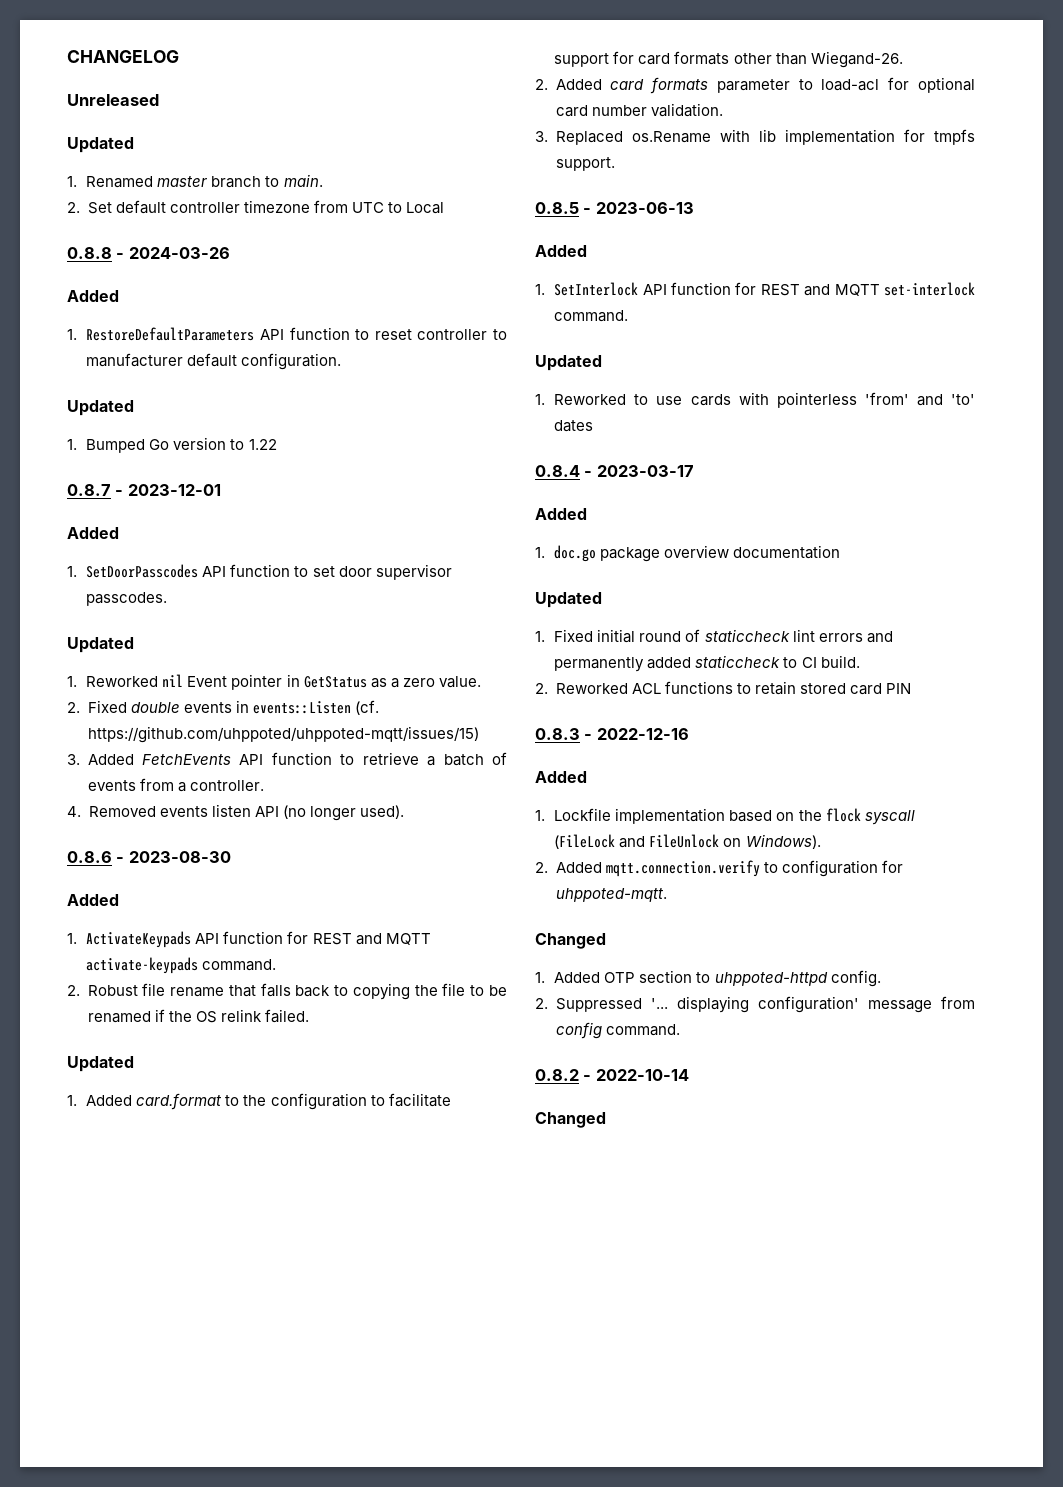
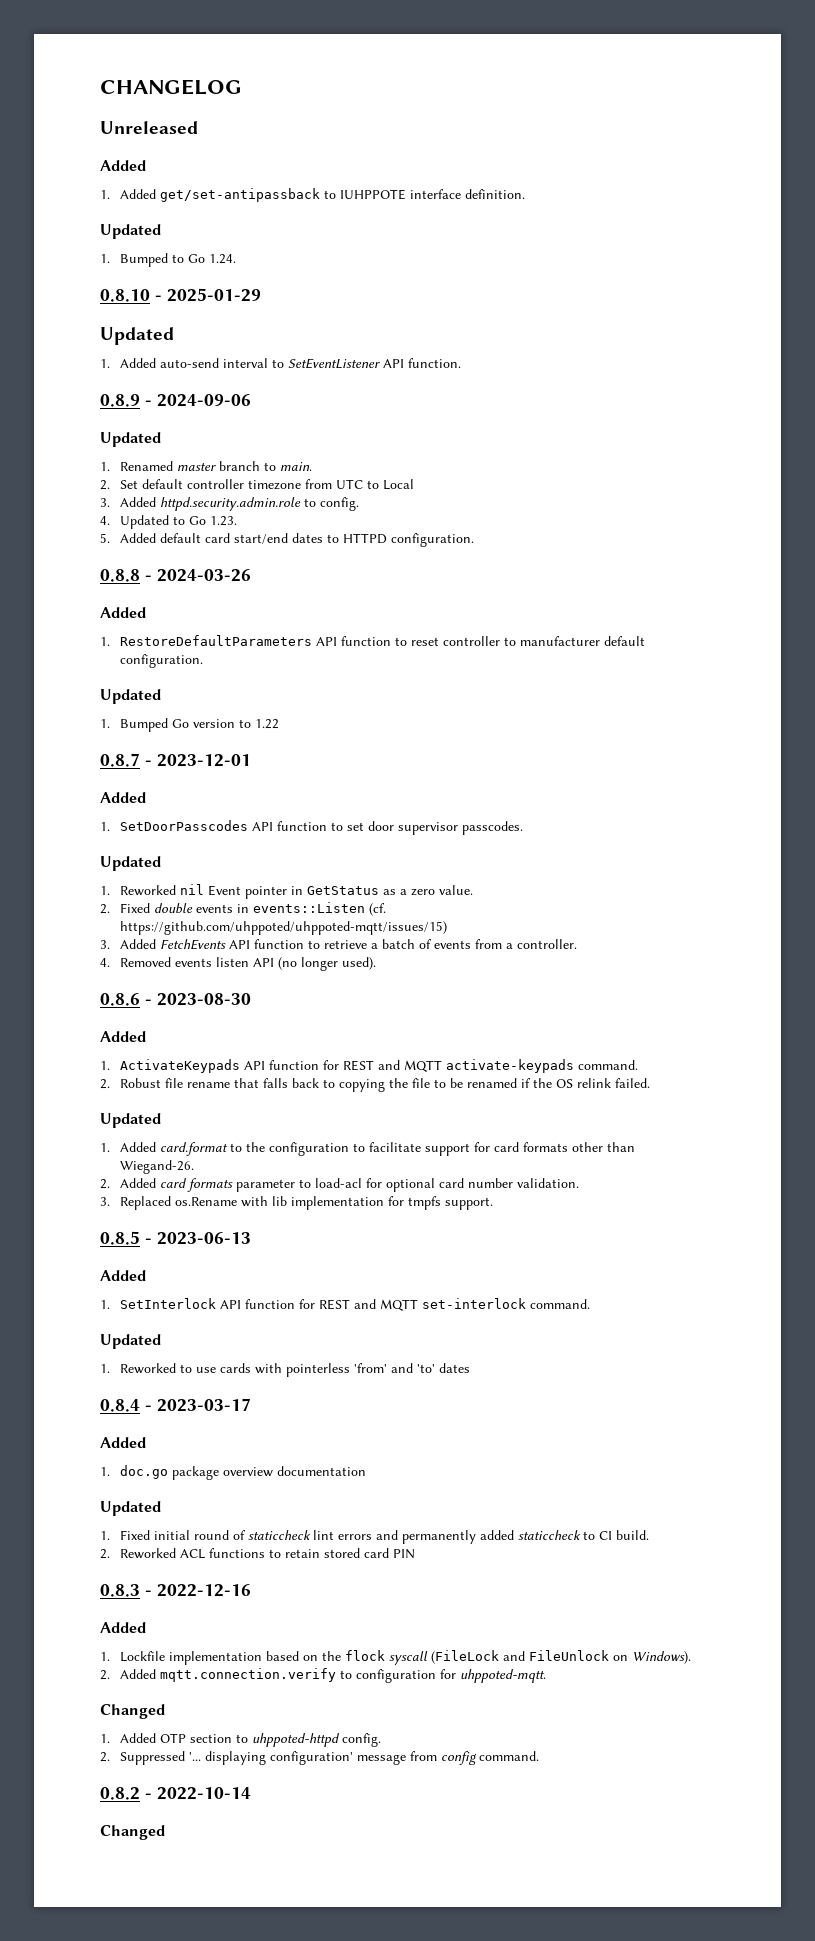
  Unreleased
+ Added
+ 1. Added get/set-antipassback to IUHPPOTE interface definition.
+ Updated
+ 1. Bumped to Go 1.24.
+ 0.8.10 - 2025-01-29
+ Updated
+ 1. Added auto-send interval to SetEventListener API function.
+ 0.8.9 - 2024-09-06
+ 3. Added httpd.security.admin.role to config.
+ 4. Updated to Go 1.23.
+ 5. Added default card start/end dates to HTTPD configuration.

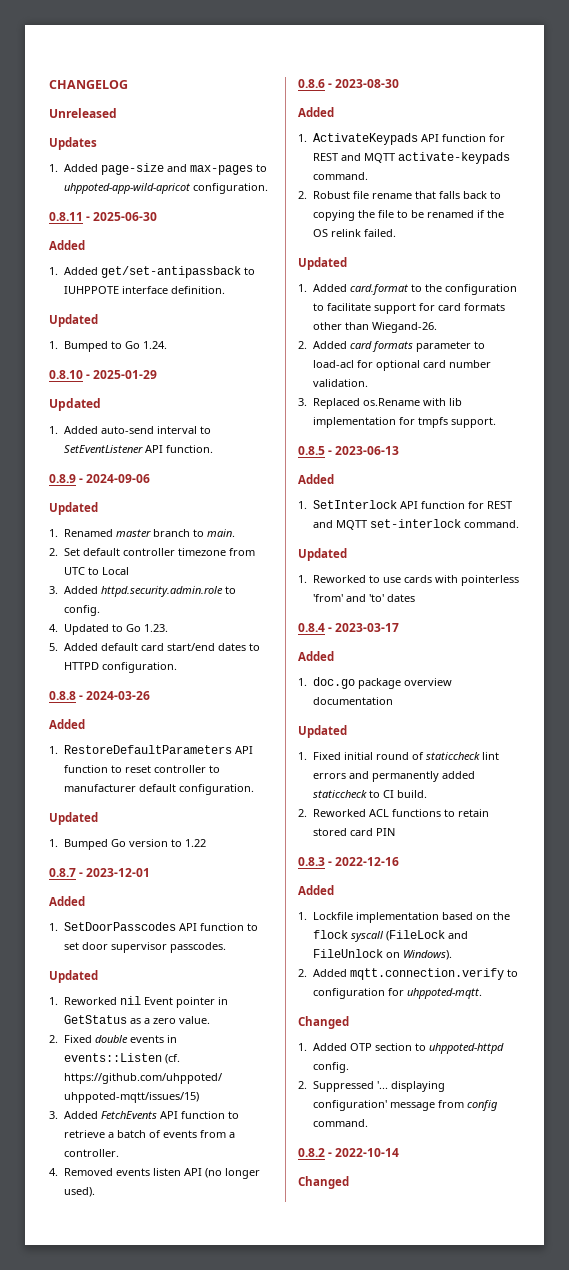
+ Updates
+ 1. Added page-size and max-pages to uhppoted-app-wild-apricot configuration.
+ 0.8.11 - 2025-06-30

